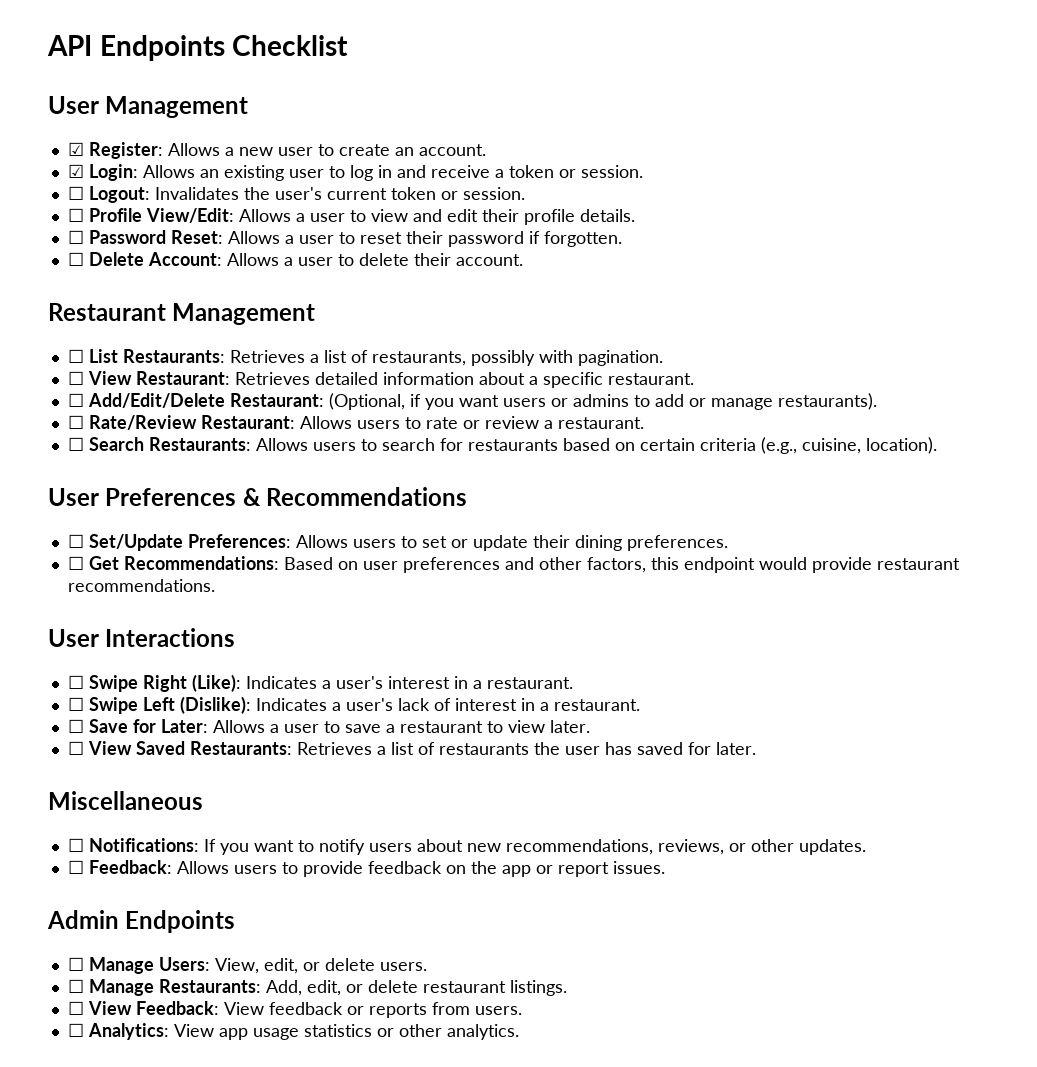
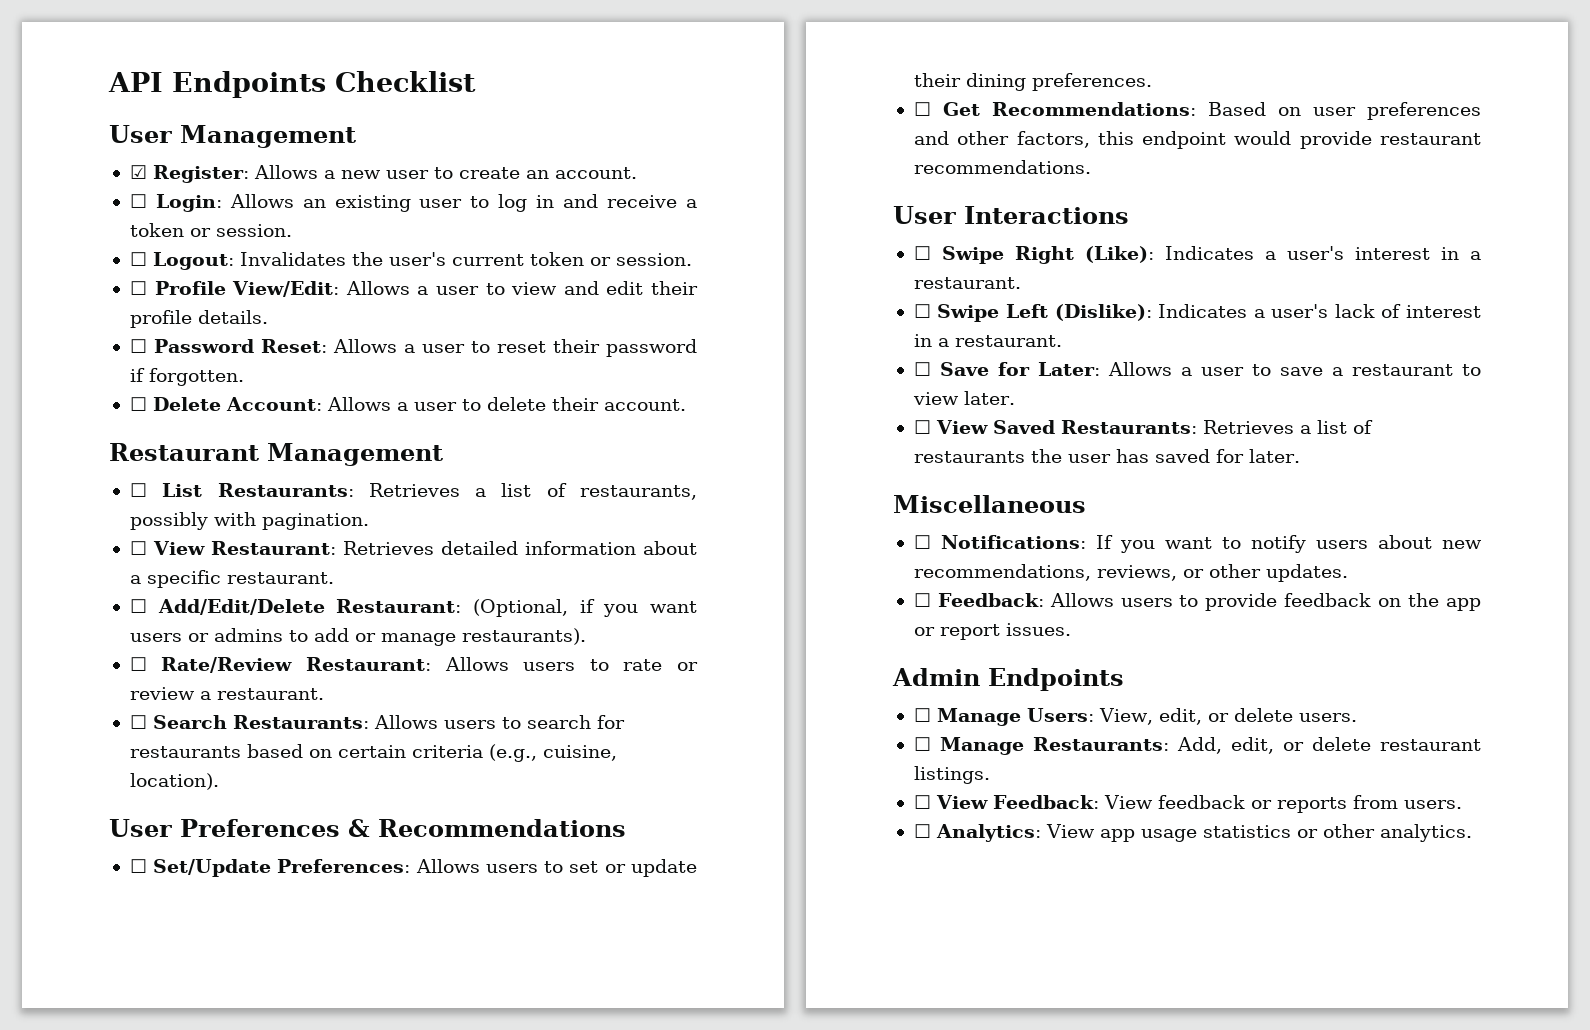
- ☑ Login: Allows an existing user to log in and receive a token or session.
+ ☐ Login: Allows an existing user to log in and receive a token or session.

